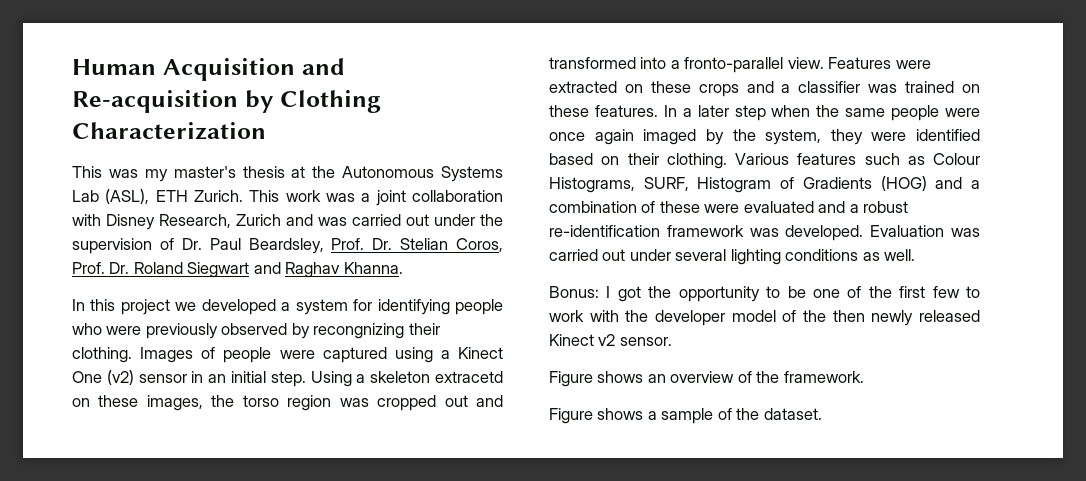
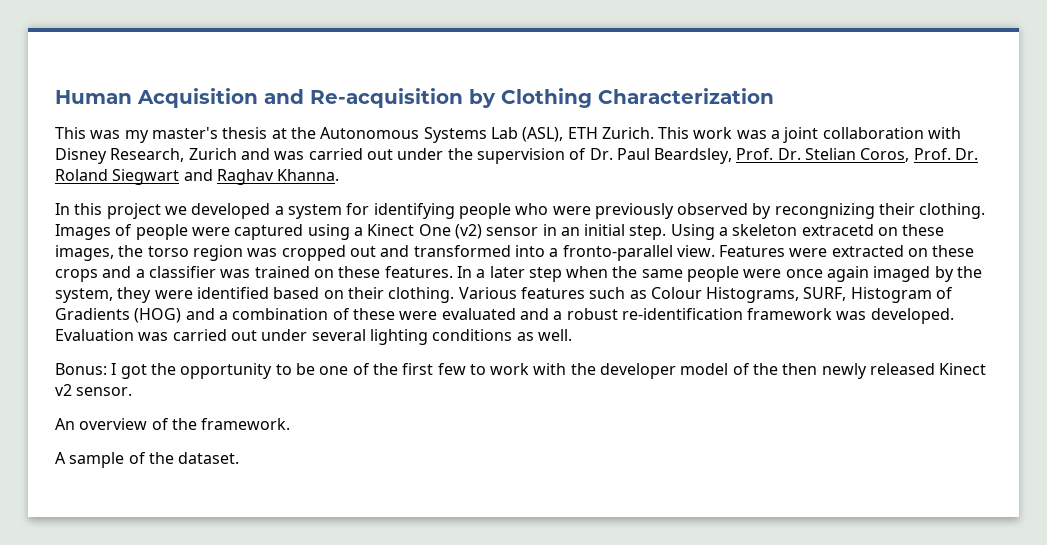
- Figure shows an overview of the framework.
+ An overview of the framework.
- Figure shows a sample of the dataset.
+ A sample of the dataset.

